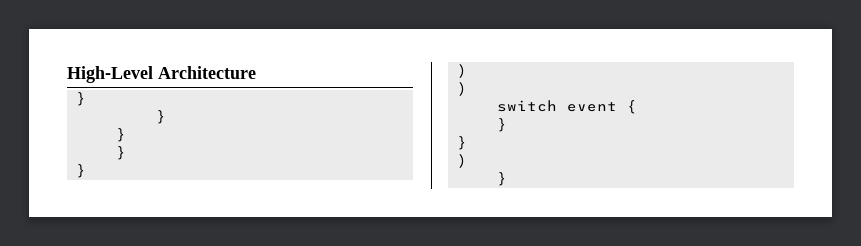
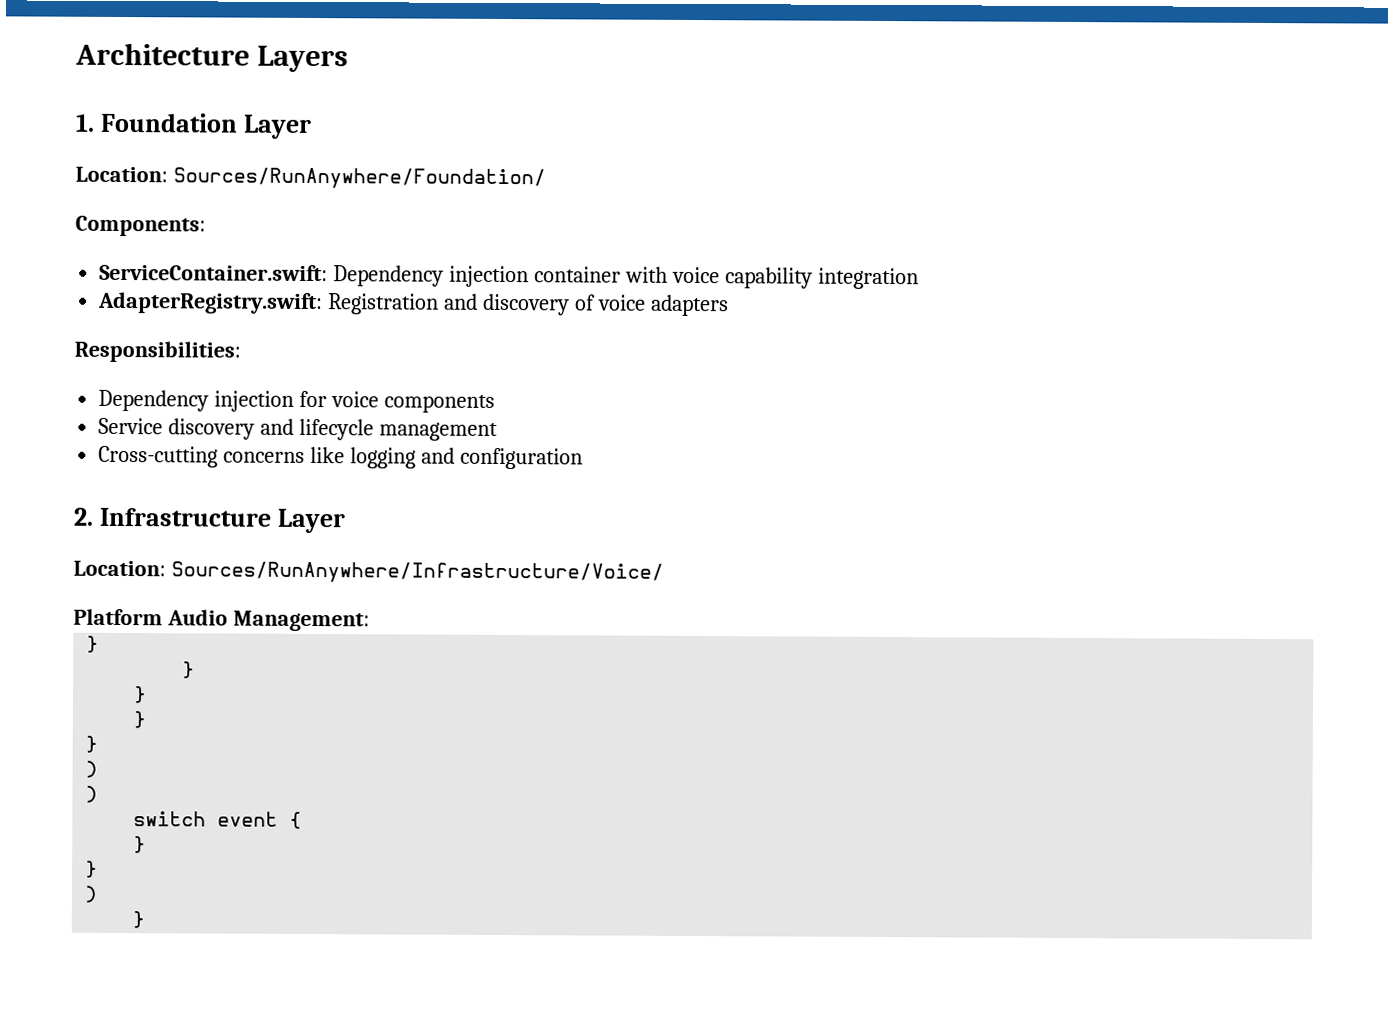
- High-Level Architecture
+ Architecture Layers
+ 1. Foundation Layer
+ Location: Sources/RunAnywhere/Foundation/
+ Components:
+ ServiceContainer.swift: Dependency injection container with voice capability integration
+ AdapterRegistry.swift: Registration and discovery of voice adapters
+ Responsibilities:
+ Dependency injection for voice components
+ Service discovery and lifecycle management
+ Cross-cutting concerns like logging and configuration
+ 2. Infrastructure Layer
+ Location: Sources/RunAnywhere/Infrastructure/Voice/
+ Platform Audio Management:

